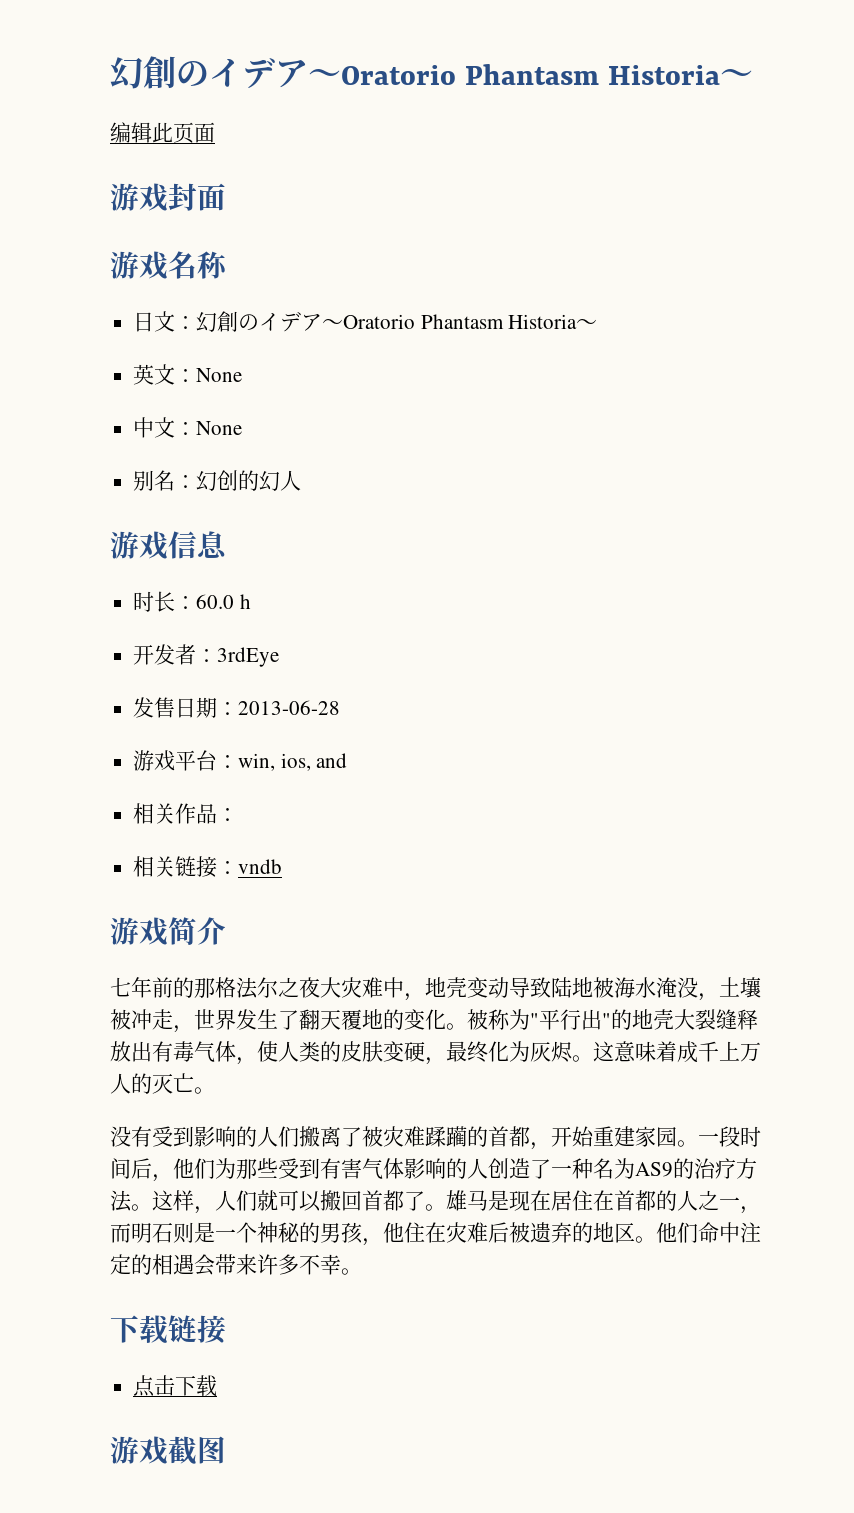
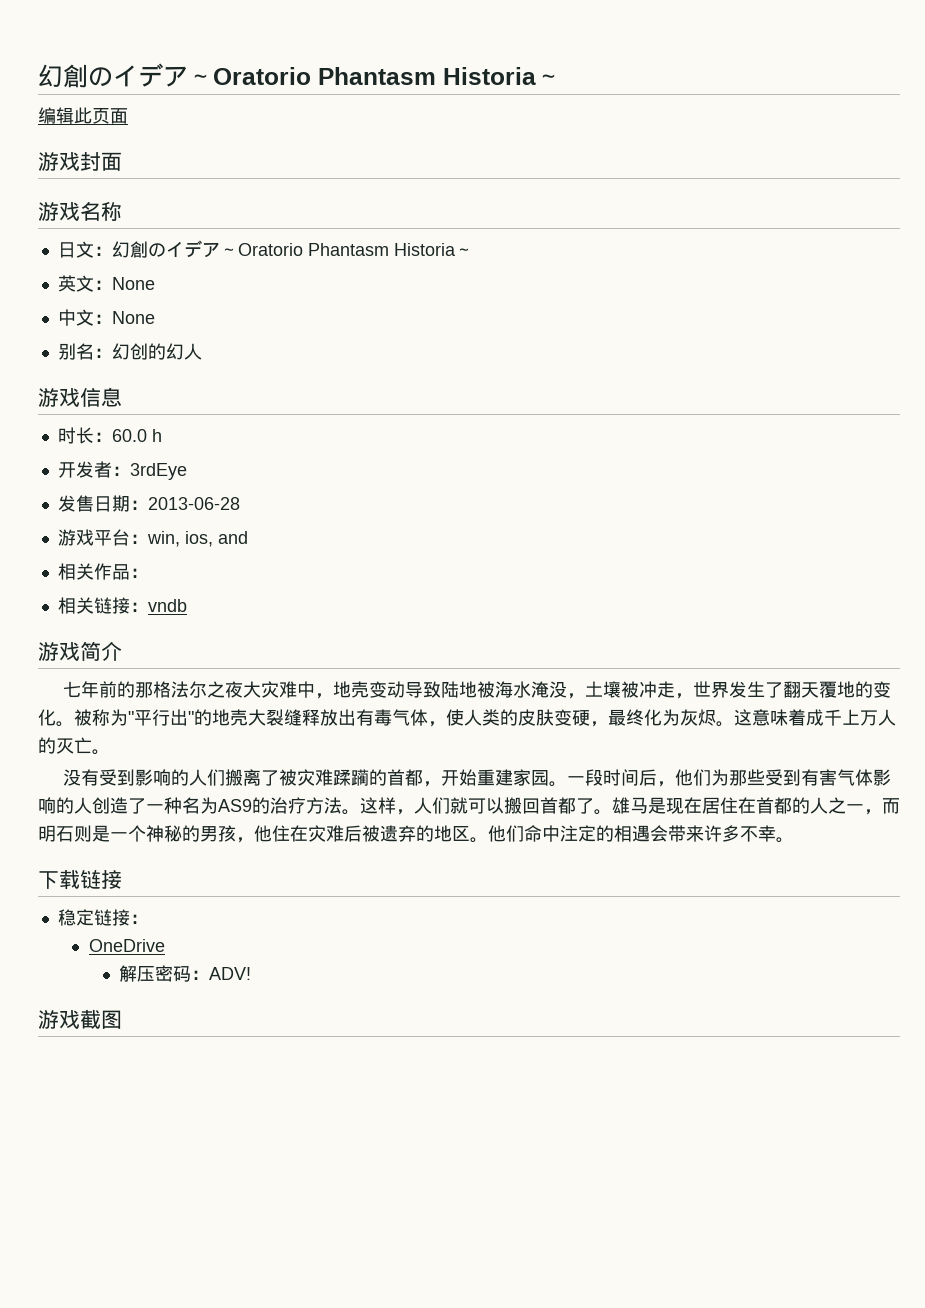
- 点击下载
+ 稳定链接：
+ OneDrive
+ 解压密码：ADV!

